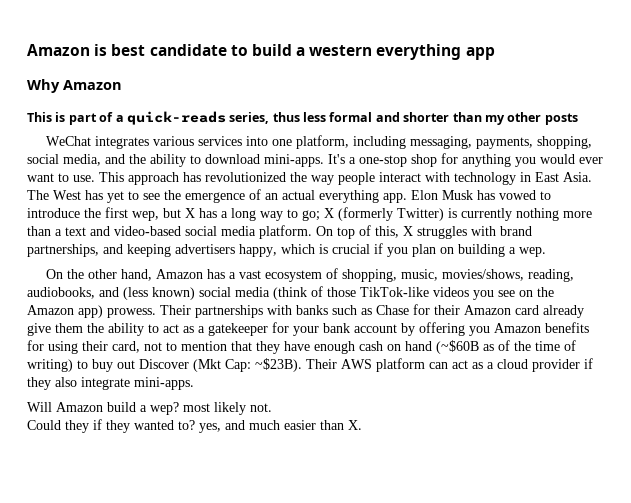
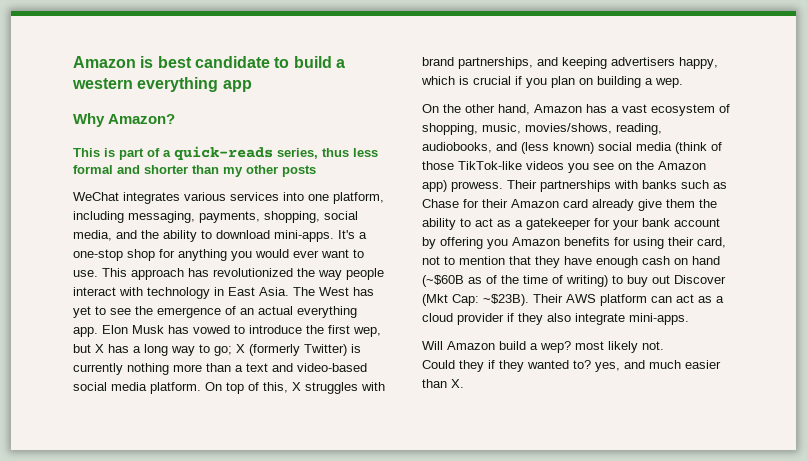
- Why Amazon
+ Why Amazon?

